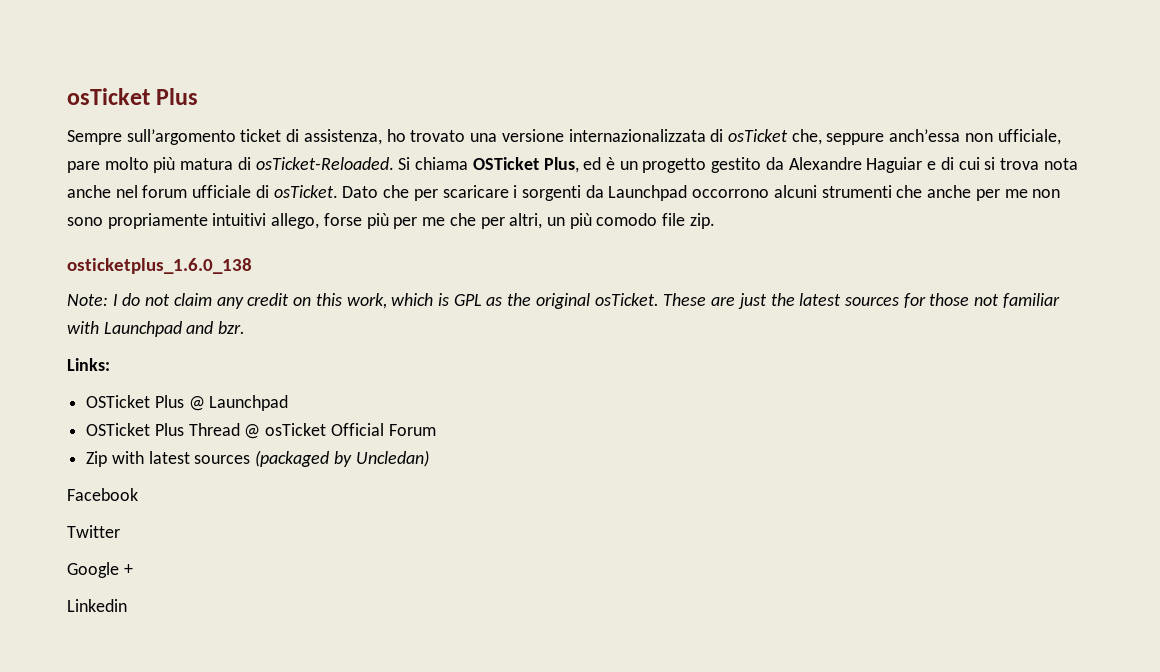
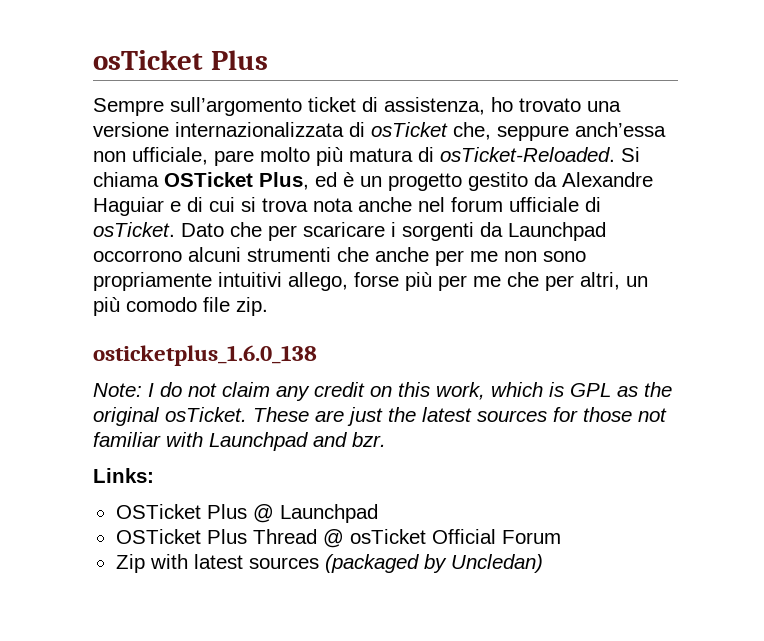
- Facebook
- Twitter
- Google +
- Linkedin

